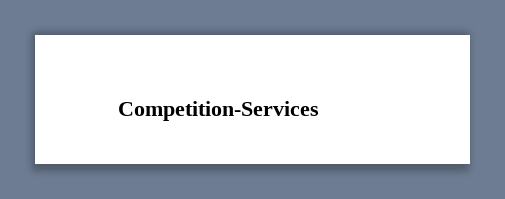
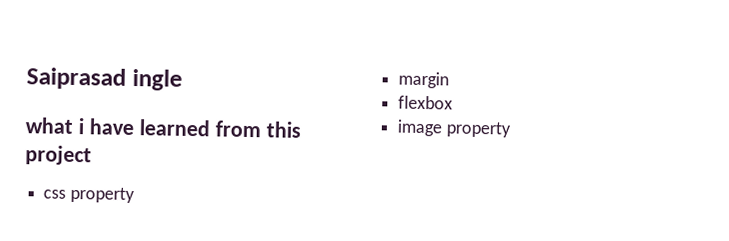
- Competition-Services
+ Saiprasad ingle
+ what i have learned from this project
+ css property
+ margin
+ flexbox
+ image property

